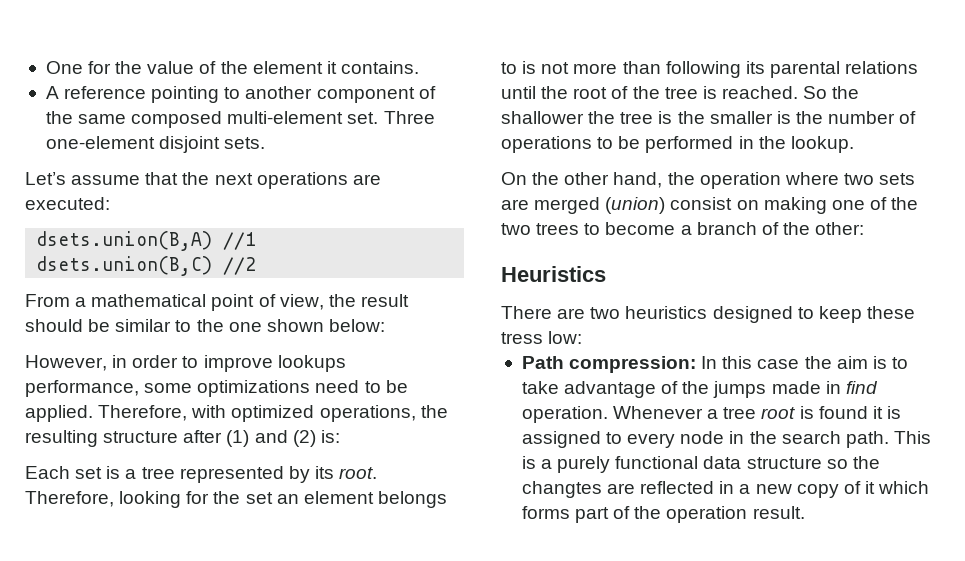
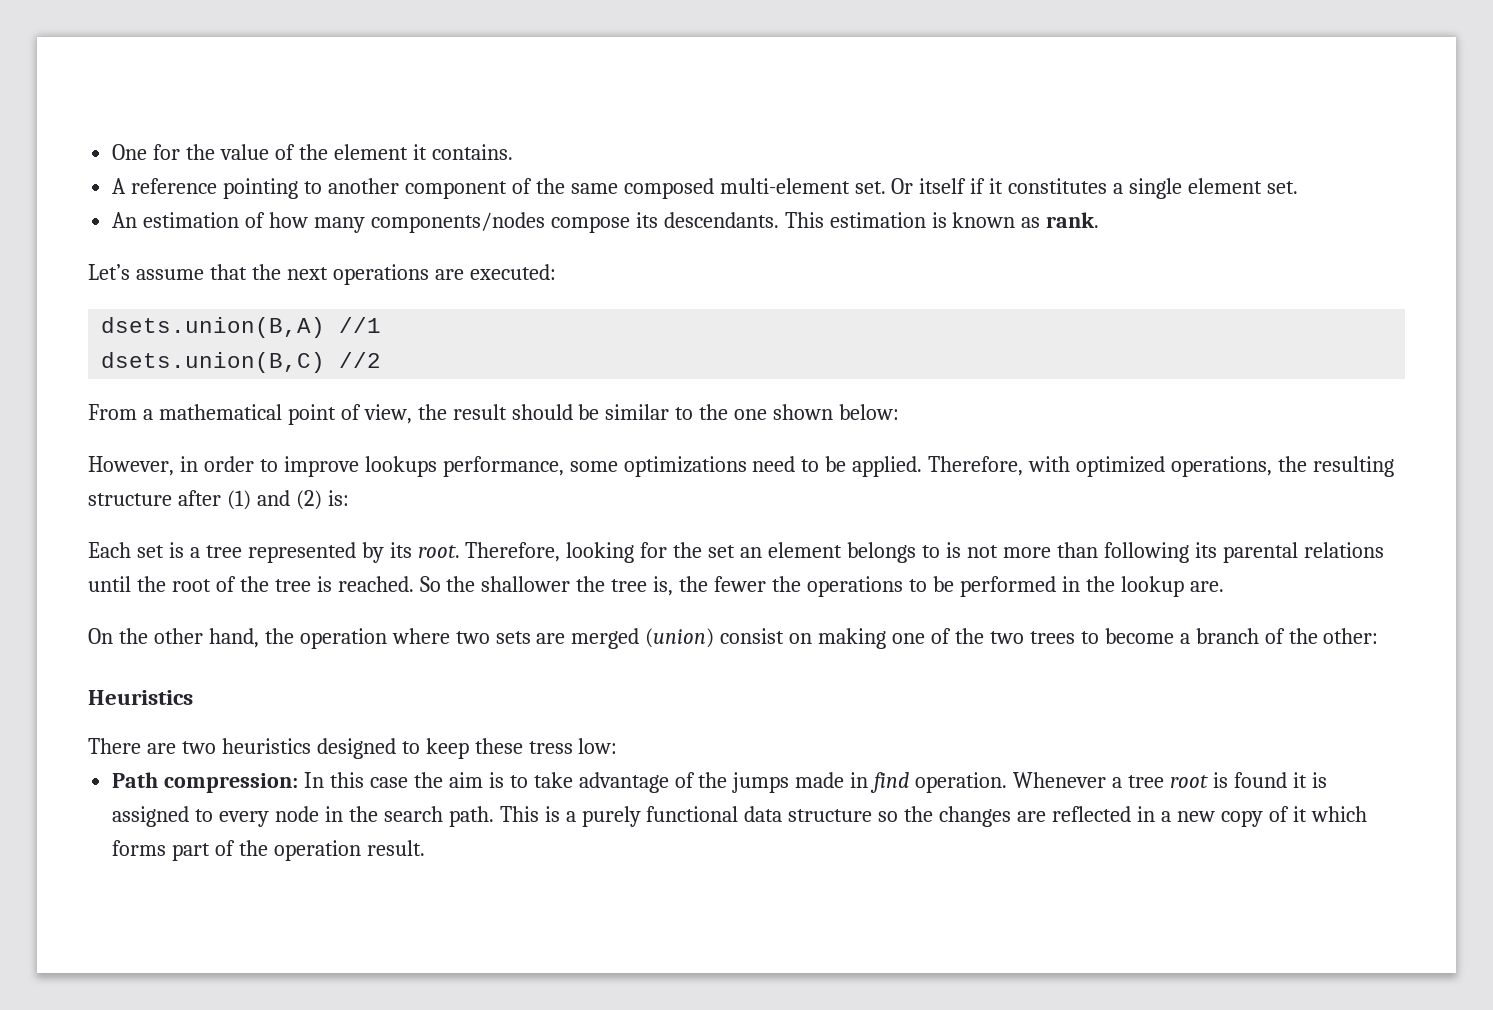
- Three one-element disjoint sets.
+ Or itself if it constitutes a single element set.
+ An estimation of how many components/nodes compose its descendants. This estimation is known as rank.
- So the shallower the tree is the smaller is the number of operations to be performed in the lookup.
+ So the shallower the tree is, the fewer the operations to be performed in the lookup are.
- This is a purely functional data structure so the changtes are reflected in a new copy of it which forms part of the operation result.
+ This is a purely functional data structure so the changes are reflected in a new copy of it which forms part of the operation result.

